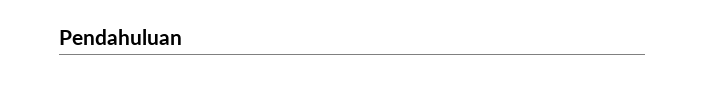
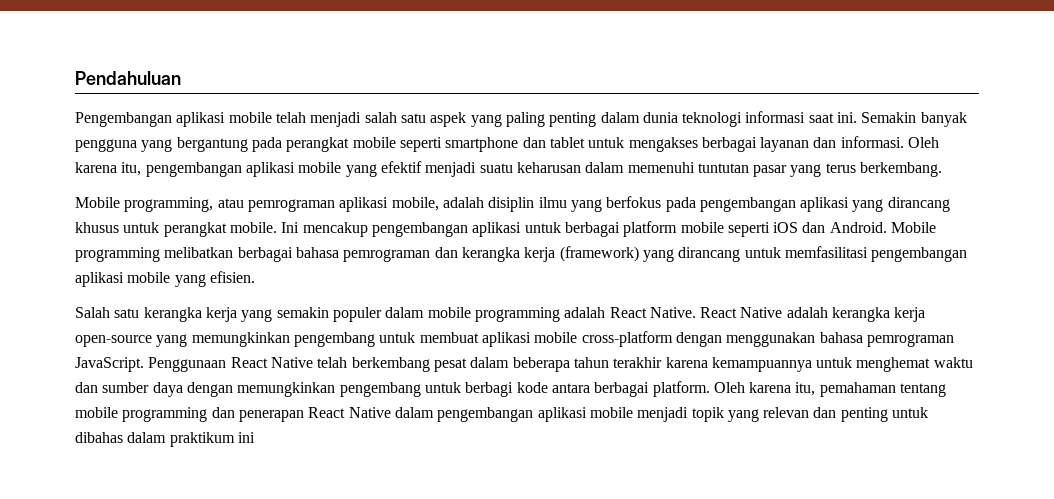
+ Pengembangan aplikasi mobile telah menjadi salah satu aspek yang paling penting dalam dunia teknologi informasi saat ini. Semakin banyak pengguna yang bergantung pada perangkat mobile seperti smartphone dan tablet untuk mengakses berbagai layanan dan informasi. Oleh karena itu, pengembangan aplikasi mobile yang efektif menjadi suatu keharusan dalam memenuhi tuntutan pasar yang terus berkembang.
+ Mobile programming, atau pemrograman aplikasi mobile, adalah disiplin ilmu yang berfokus pada pengembangan aplikasi yang dirancang khusus untuk perangkat mobile. Ini mencakup pengembangan aplikasi untuk berbagai platform mobile seperti iOS dan Android. Mobile programming melibatkan berbagai bahasa pemrograman dan kerangka kerja (framework) yang dirancang untuk memfasilitasi pengembangan aplikasi mobile yang efisien.
+ Salah satu kerangka kerja yang semakin populer dalam mobile programming adalah React Native. React Native adalah kerangka kerja open-source yang memungkinkan pengembang untuk membuat aplikasi mobile cross-platform dengan menggunakan bahasa pemrograman JavaScript. Penggunaan React Native telah berkembang pesat dalam beberapa tahun terakhir karena kemampuannya untuk menghemat waktu dan sumber daya dengan memungkinkan pengembang untuk berbagi kode antara berbagai platform. Oleh karena itu, pemahaman tentang mobile programming dan penerapan React Native dalam pengembangan aplikasi mobile menjadi topik yang relevan dan penting untuk dibahas dalam praktikum ini

